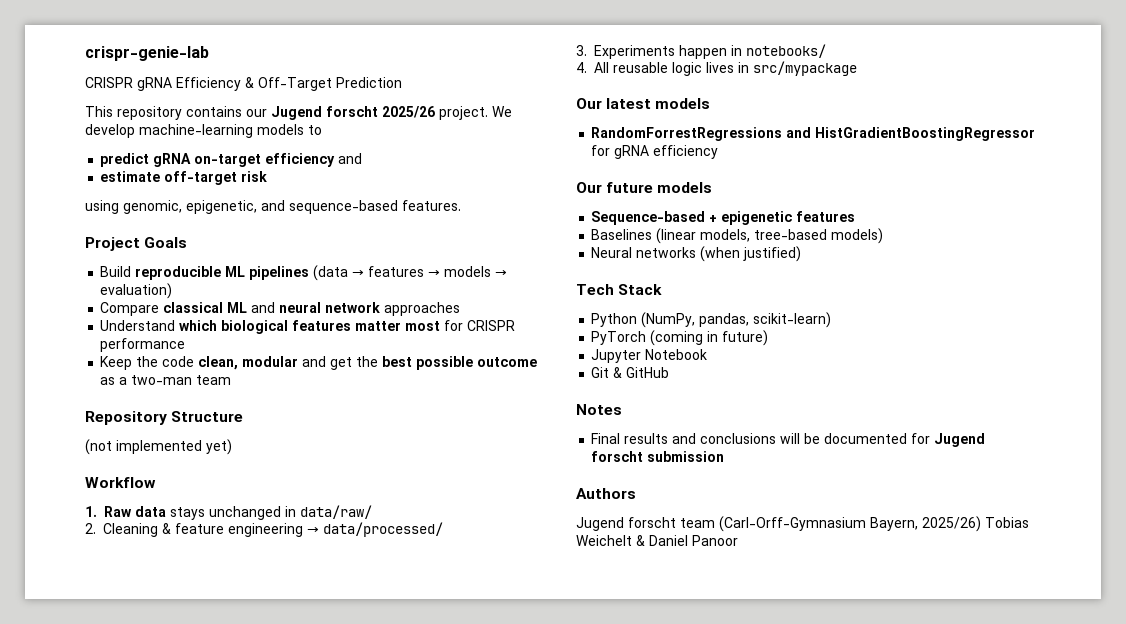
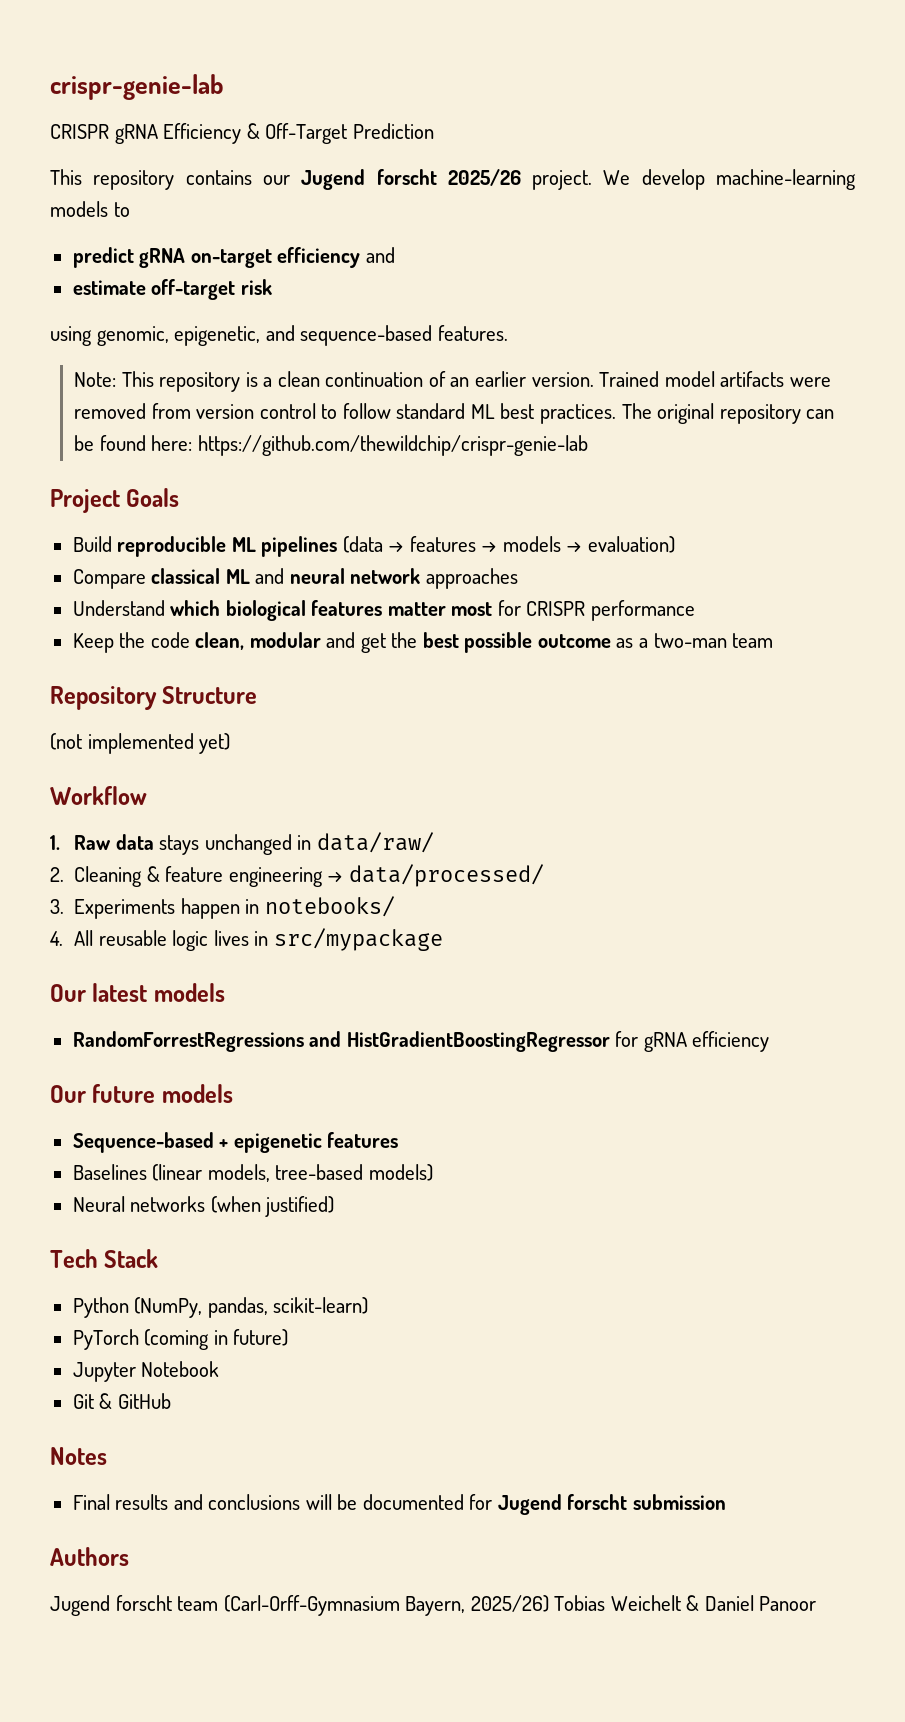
+ Note: This repository is a clean continuation of an earlier version. Trained model artifacts were removed from version control to follow standard ML best practices. The original repository can be found here: https://github.com/thewildchip/crispr-genie-lab

